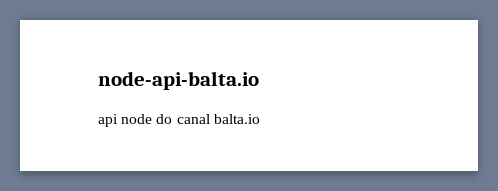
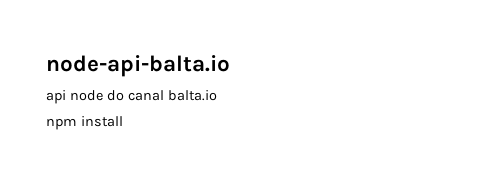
+ npm install

